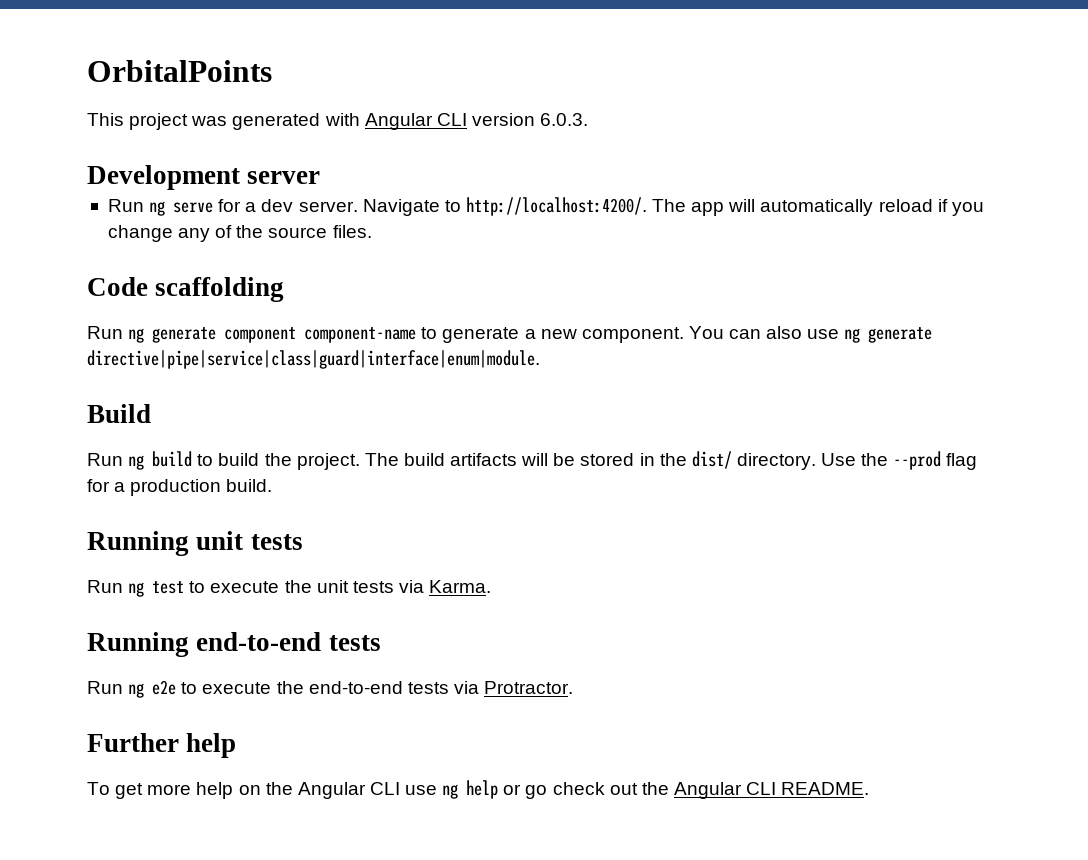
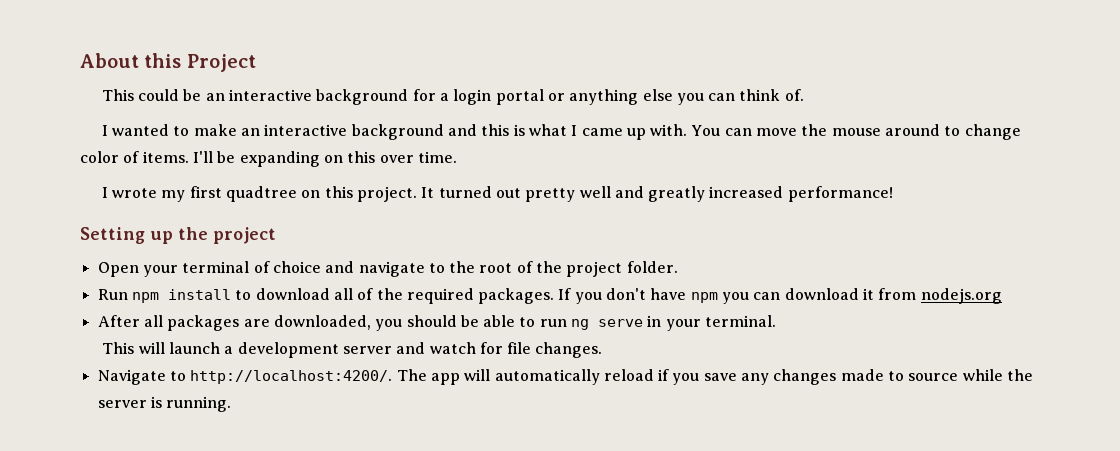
- OrbitalPoints
- This project was generated with Angular CLI version 6.0.3.
- Development server
- Run ng serve for a dev server. Navigate to http://localhost:4200/.
+ About this Project
+ This could be an interactive background for a login portal or anything else you can think of.
+ I wanted to make an interactive background and this is what I came up with. You can move the mouse around to change color of items. I'll be expanding on this over time.
+ I wrote my first quadtree on this project. It turned out pretty well and greatly increased performance!
+ Setting up the project
+ Open your terminal of choice and navigate to the root of the project folder.
+ Run npm install to download all of the required packages. If you don't have npm you can download it from nodejs.org
+ After all packages are downloaded, you should be able to run ng serve in your terminal.
+ This will launch a development server and watch for file changes.
+ Navigate to http://localhost:4200/.
- The app will automatically reload if you change any of the source files.
- Code scaffolding
- Run ng generate component component-name to generate a new component. You can also use ng generate directive|pipe|service|class|guard|interface|enum|module.
- Build
- Run ng build to build the project. The build artifacts will be stored in the dist/ directory. Use the --prod flag for a production build.
- Running unit tests
- Run ng test to execute the unit tests via Karma.
- Running end-to-end tests
- Run ng e2e to execute the end-to-end tests via Protractor.
- Further help
- To get more help on the Angular CLI use ng help or go check out the Angular CLI README.
+ The app will automatically reload if you save any changes made to source while the server is running.

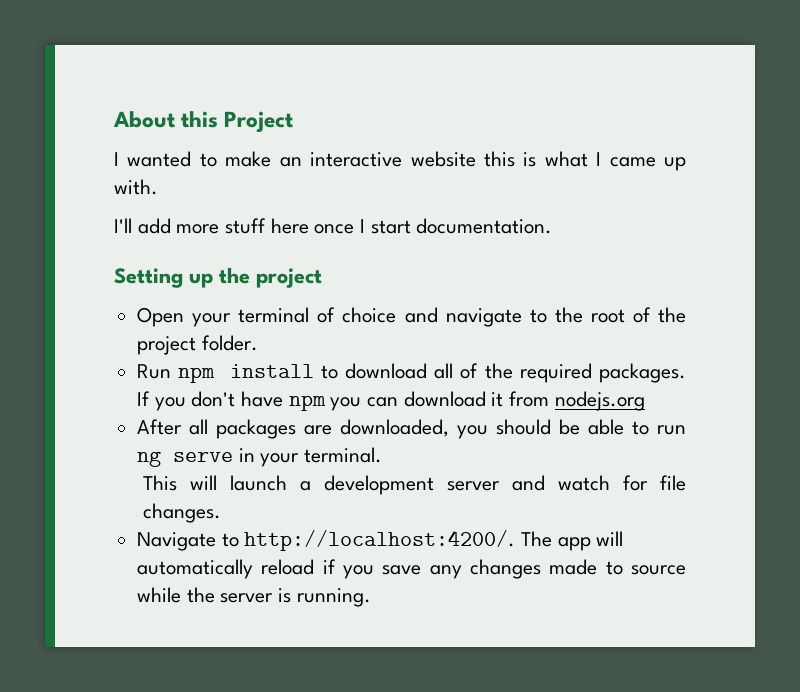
- This could be an interactive background for a login portal or anything else you can think of.
- I wanted to make an interactive background and this is what I came up with. You can move the mouse around to change color of items. I'll be expanding on this over time.
- I wrote my first quadtree on this project. It turned out pretty well and greatly increased performance!
+ I wanted to make an interactive website this is what I came up with.
+ I'll add more stuff here once I start documentation.

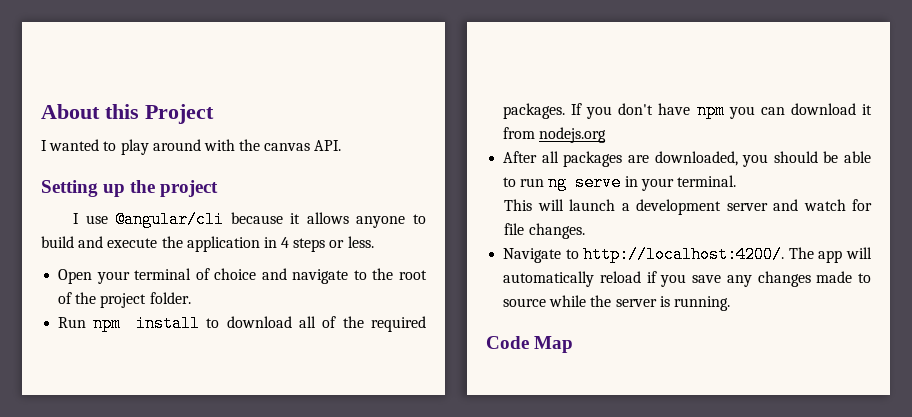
- I wanted to make an interactive website this is what I came up with.
- I'll add more stuff here once I start documentation.
+ I wanted to play around with the canvas API.
  Setting up the project
+ I use @angular/cli because it allows anyone to build and execute the application in 4 steps or less.
+ Code Map

